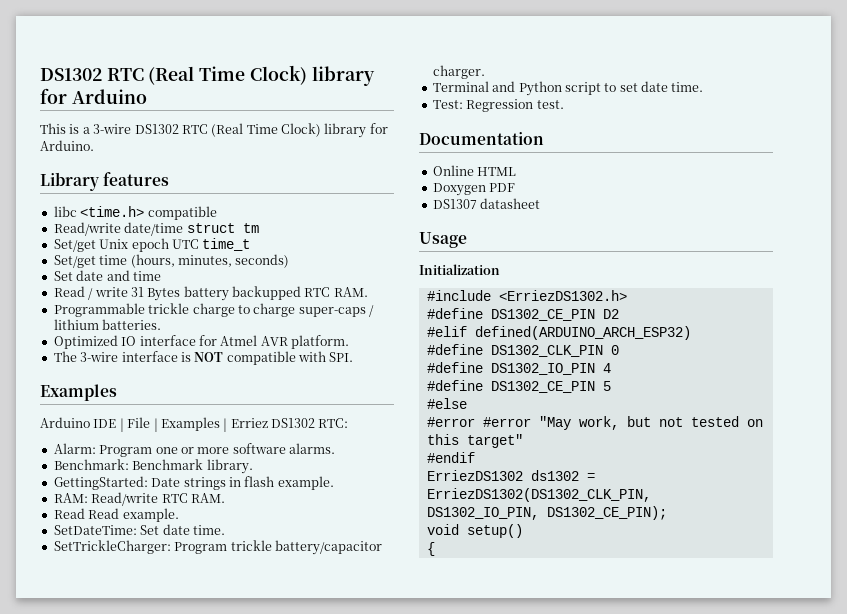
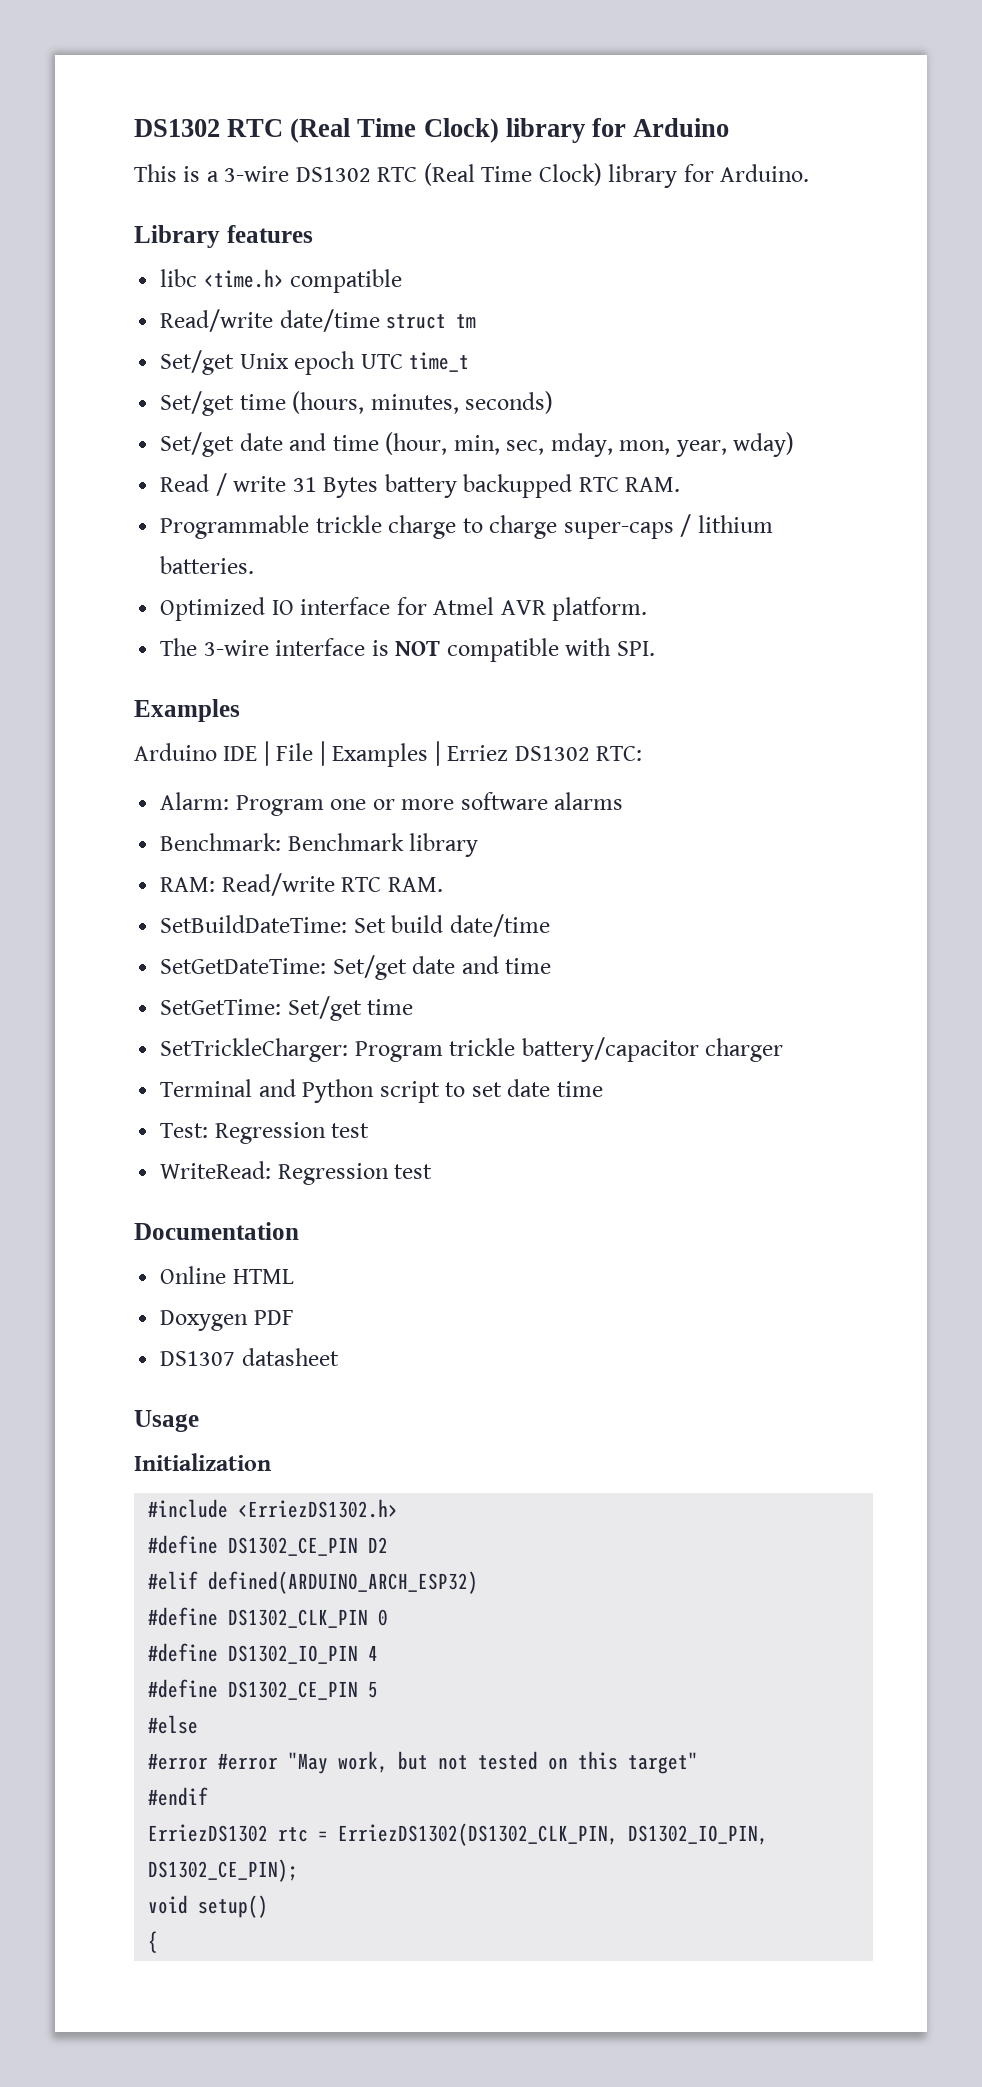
- Set date and time
+ Set/get date and time (hour, min, sec, mday, mon, year, wday)
- Alarm: Program one or more software alarms.
+ Alarm: Program one or more software alarms
- Benchmark: Benchmark library.
- GettingStarted: Date strings in flash example.
+ Benchmark: Benchmark library
  RAM: Read/write RTC RAM.
- Read Read example.
- SetDateTime: Set date time.
+ SetBuildDateTime: Set build date/time
+ SetGetDateTime: Set/get date and time
+ SetGetTime: Set/get time
- SetTrickleCharger: Program trickle battery/capacitor charger.
+ SetTrickleCharger: Program trickle battery/capacitor charger
- Terminal and Python script to set date time.
+ Terminal and Python script to set date time
- Test: Regression test.
+ Test: Regression test
+ WriteRead: Regression test
- ErriezDS1302 ds1302 = ErriezDS1302(DS1302_CLK_PIN, DS1302_IO_PIN, DS1302_CE_PIN);
+ ErriezDS1302 rtc = ErriezDS1302(DS1302_CLK_PIN, DS1302_IO_PIN, DS1302_CE_PIN);

